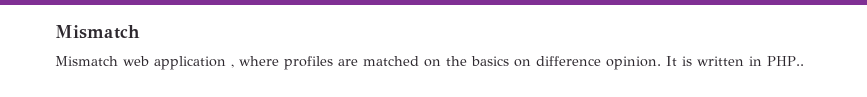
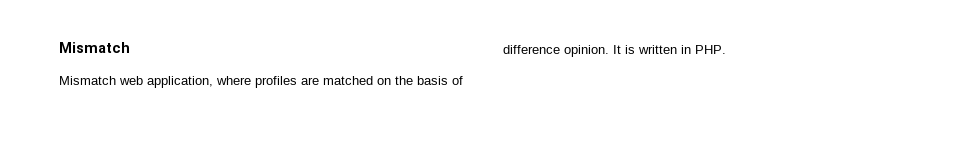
- Mismatch web application , where profiles are matched on the basics on difference opinion.
+ Mismatch web application, where profiles are matched on the basis of difference opinion.
- It is written in PHP..
+ It is written in PHP.

